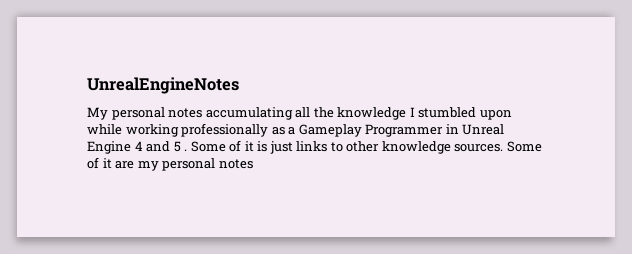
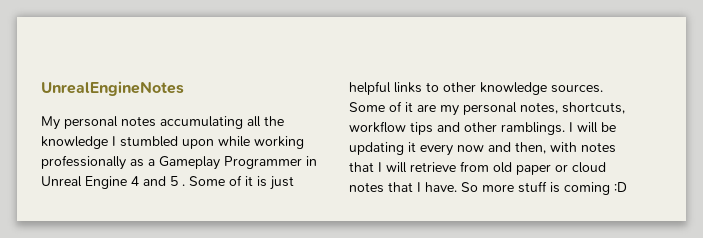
- Some of it is just links to other knowledge sources.
+ Some of it is just helpful links to other knowledge sources.
- Some of it are my personal notes
+ Some of it are my personal notes, shortcuts, workflow tips and other ramblings. I will be updating it every now and then, with notes that I will retrieve from old paper or cloud notes that I have. So more stuff is coming :D

